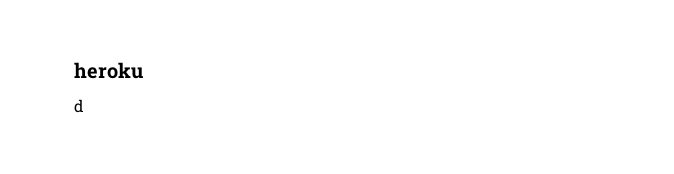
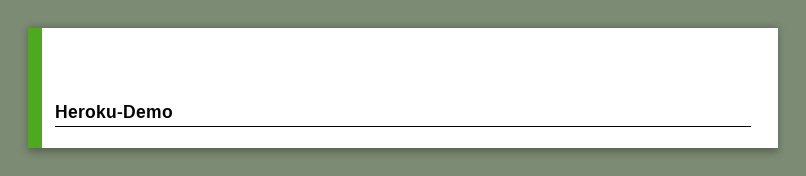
- heroku
- d
+ Heroku-Demo

